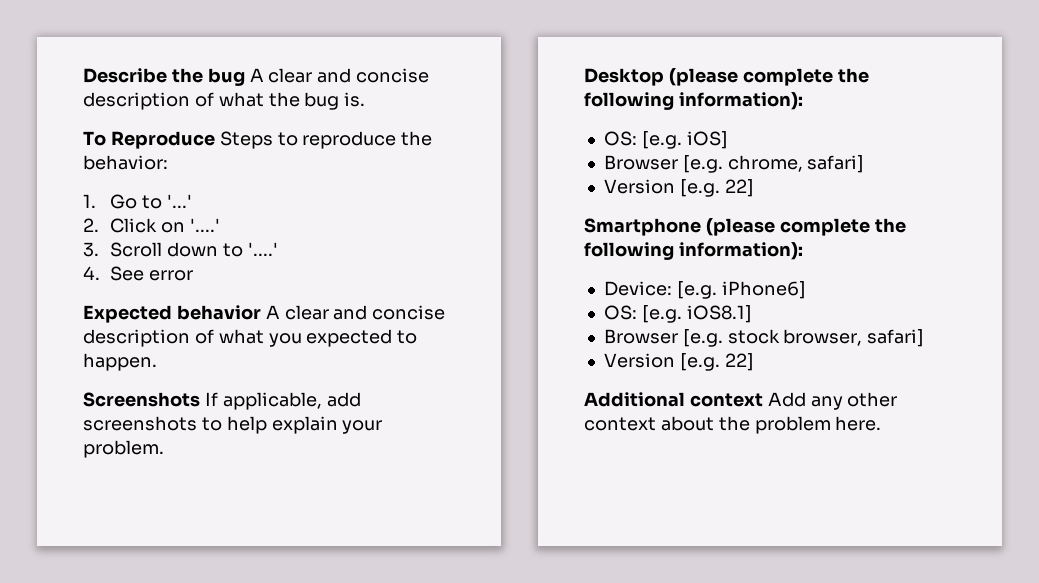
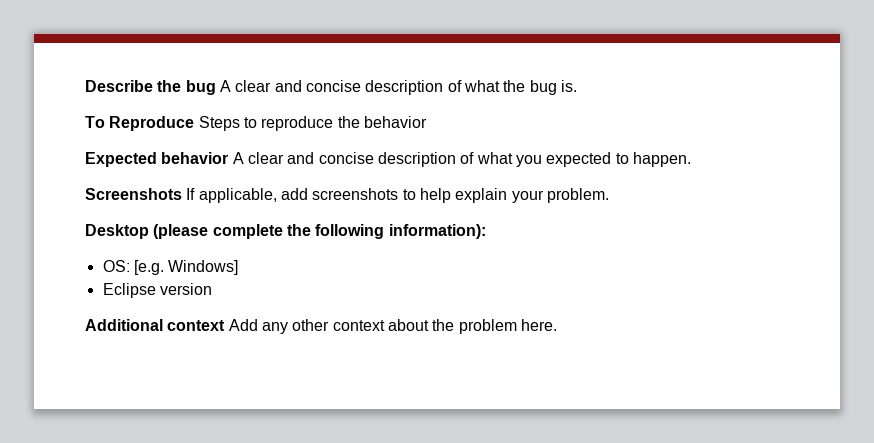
- To Reproduce Steps to reproduce the behavior:
- 1. Go to '...'
- 2. Click on '....'
- 3. Scroll down to '....'
- 4. See error
+ To Reproduce Steps to reproduce the behavior
- OS: [e.g. iOS]
- Browser [e.g. chrome, safari]
- Version [e.g. 22]
- Smartphone (please complete the following information):
- Device: [e.g. iPhone6]
- OS: [e.g. iOS8.1]
- Browser [e.g. stock browser, safari]
- Version [e.g. 22]
+ OS: [e.g. Windows]
+ Eclipse version

